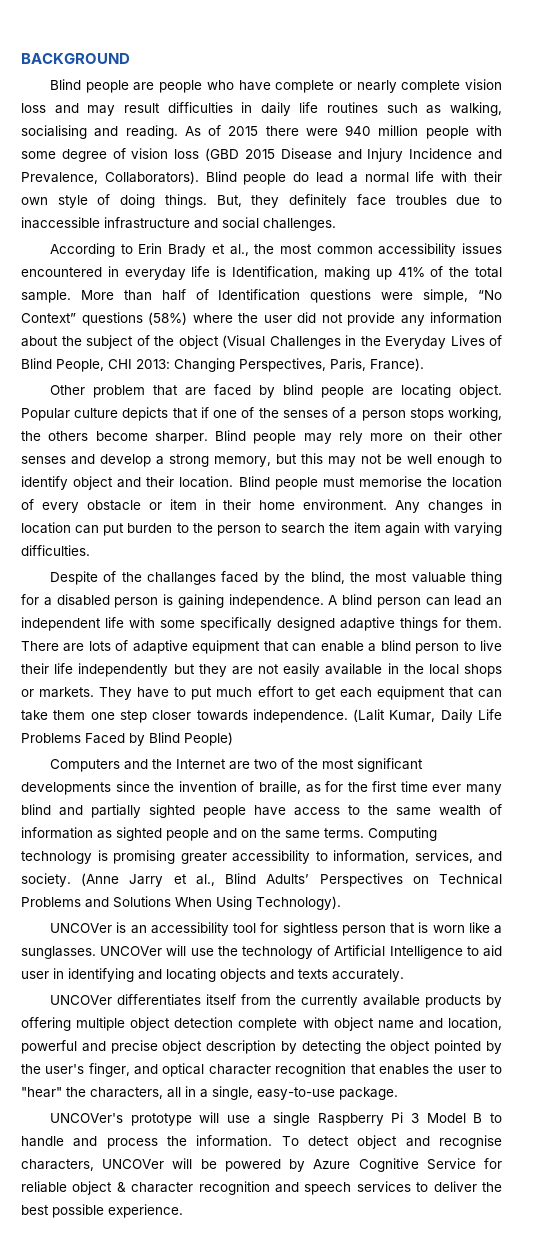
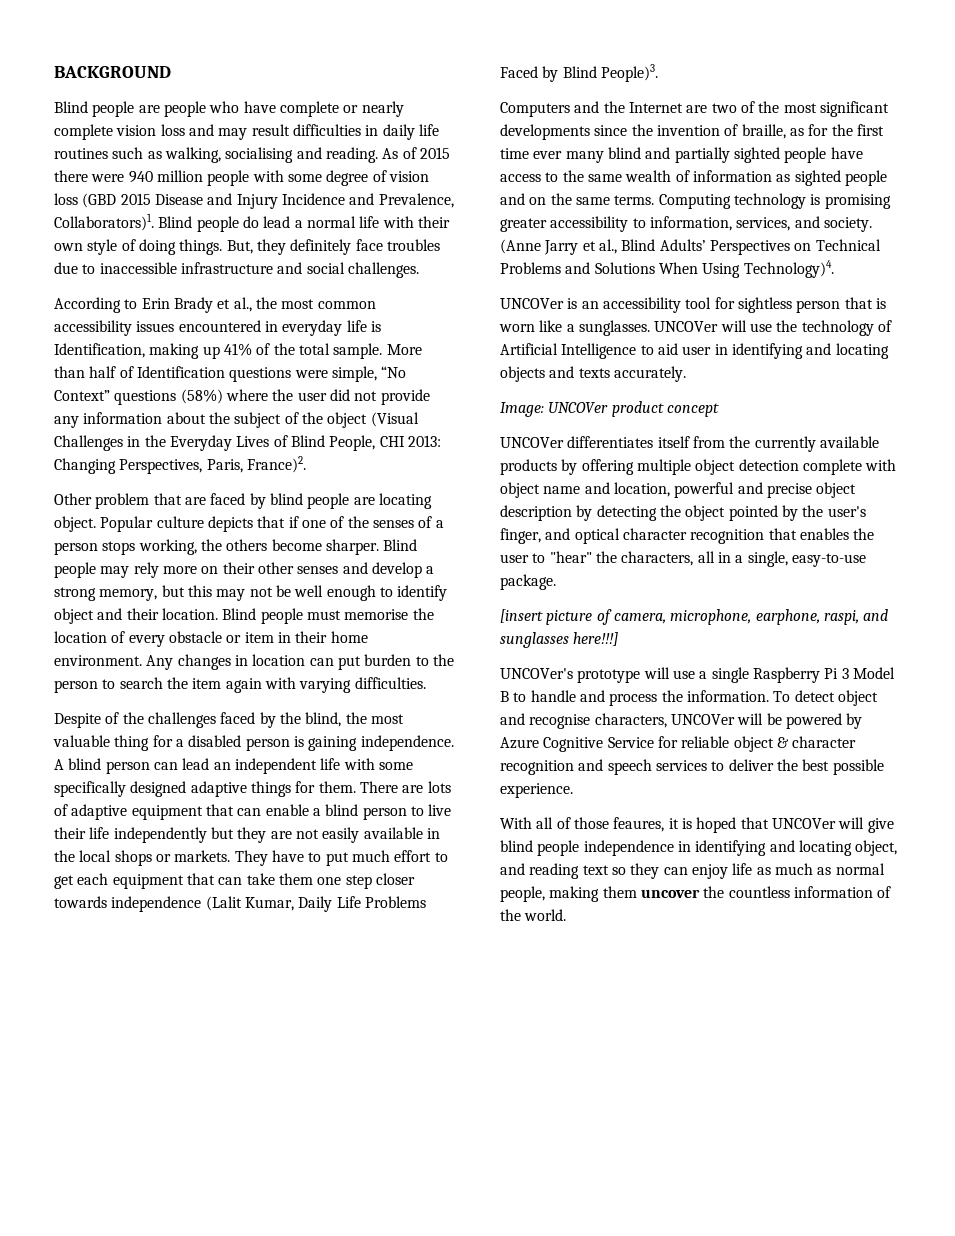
- As of 2015 there were 940 million people with some degree of vision loss (GBD 2015 Disease and Injury Incidence and Prevalence, Collaborators).
+ As of 2015 there were 940 million people with some degree of vision loss (GBD 2015 Disease and Injury Incidence and Prevalence, Collaborators)1.
- More than half of Identification questions were simple, “No Context” questions (58%) where the user did not provide any information about the subject of the object (Visual Challenges in the Everyday Lives of Blind People, CHI 2013: Changing Perspectives, Paris, France).
+ More than half of Identification questions were simple, “No Context” questions (58%) where the user did not provide any information about the subject of the object (Visual Challenges in the Everyday Lives of Blind People, CHI 2013: Changing Perspectives, Paris, France)2.
- Despite of the challanges faced by the blind, the most valuable thing for a disabled person is gaining independence.
+ Despite of the challenges faced by the blind, the most valuable thing for a disabled person is gaining independence.
- They have to put much effort to get each equipment that can take them one step closer towards independence. (Lalit Kumar, Daily Life Problems Faced by Blind People)
+ They have to put much effort to get each equipment that can take them one step closer towards independence (Lalit Kumar, Daily Life Problems Faced by Blind People)3.
- (Anne Jarry et al., Blind Adults’ Perspectives on Technical Problems and Solutions When Using Technology).
+ (Anne Jarry et al., Blind Adults’ Perspectives on Technical Problems and Solutions When Using Technology)4.
+ Image: UNCOVer product concept
+ [insert picture of camera, microphone, earphone, raspi, and sunglasses here!!!]
+ With all of those feaures, it is hoped that UNCOVer will give blind people independence in identifying and locating object, and reading text so they can enjoy life as much as normal people, making them uncover the countless information of the world.

